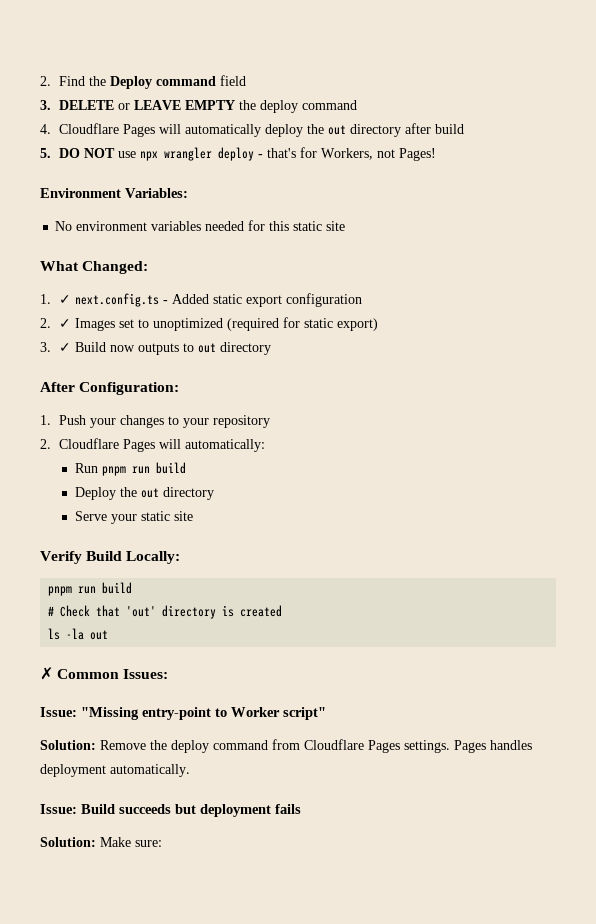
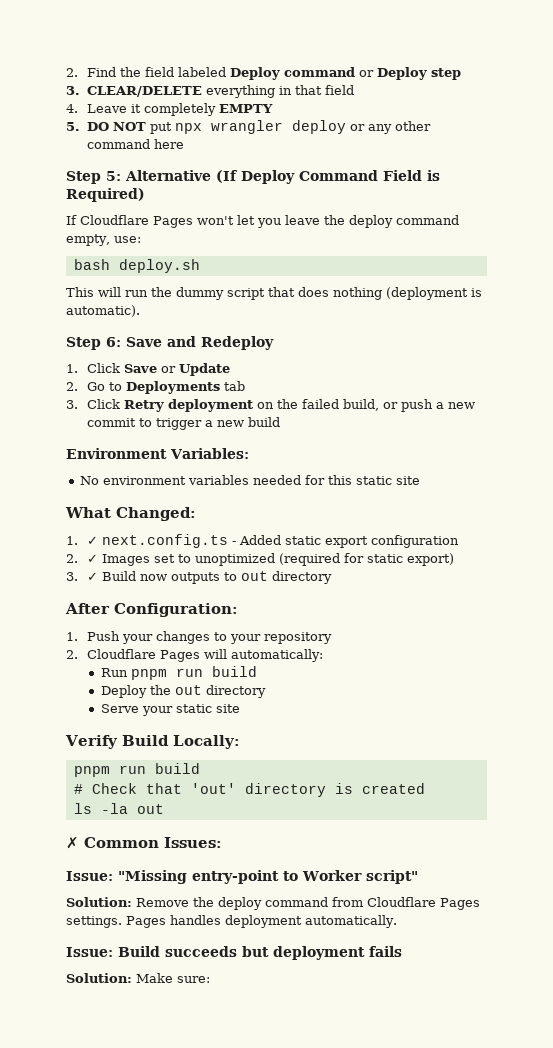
- 2. Find the Deploy command field
- 3. DELETE or LEAVE EMPTY the deploy command
- 4. Cloudflare Pages will automatically deploy the out directory after build
+ 2. Find the field labeled Deploy command or Deploy step
+ 3. CLEAR/DELETE everything in that field
+ 4. Leave it completely EMPTY
- 5. DO NOT use npx wrangler deploy - that's for Workers, not Pages!
+ 5. DO NOT put npx wrangler deploy or any other command here
+ Step 5: Alternative (If Deploy Command Field is Required)
+ If Cloudflare Pages won't let you leave the deploy command empty, use:
+ bash deploy.sh
+ This will run the dummy script that does nothing (deployment is automatic).
+ Step 6: Save and Redeploy
+ 1. Click Save or Update
+ 2. Go to Deployments tab
+ 3. Click Retry deployment on the failed build, or push a new commit to trigger a new build

